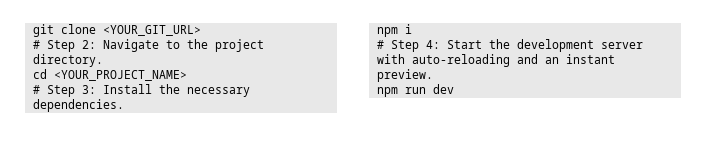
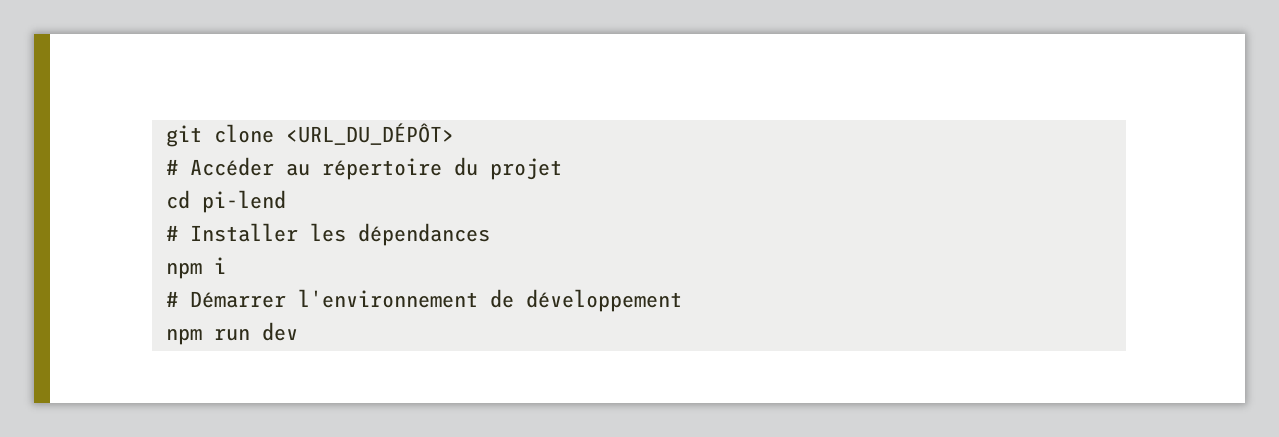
- git clone <YOUR_GIT_URL>
- # Step 2: Navigate to the project directory.
+ git clone <URL_DU_DÉPÔT>
+ # Accéder au répertoire du projet
- cd <YOUR_PROJECT_NAME>
- # Step 3: Install the necessary dependencies.
+ cd pi-lend
+ # Installer les dépendances
  npm i
- # Step 4: Start the development server with auto-reloading and an instant preview.
+ # Démarrer l'environnement de développement

